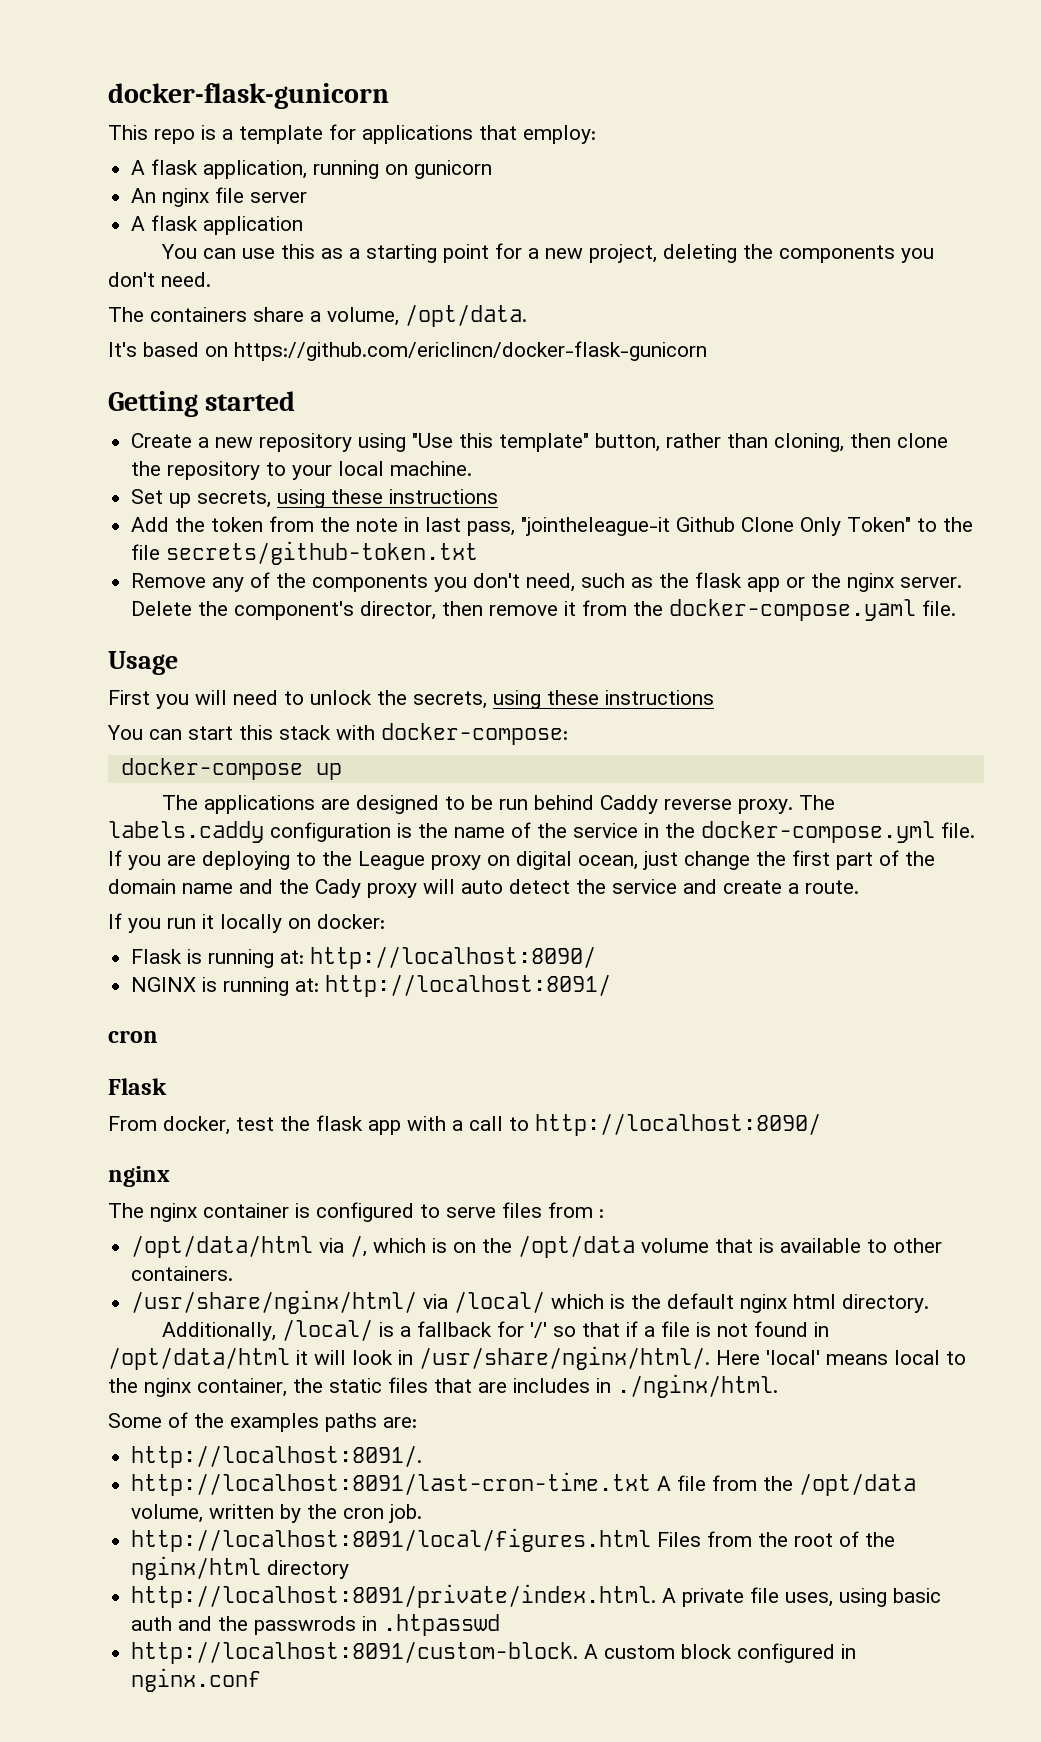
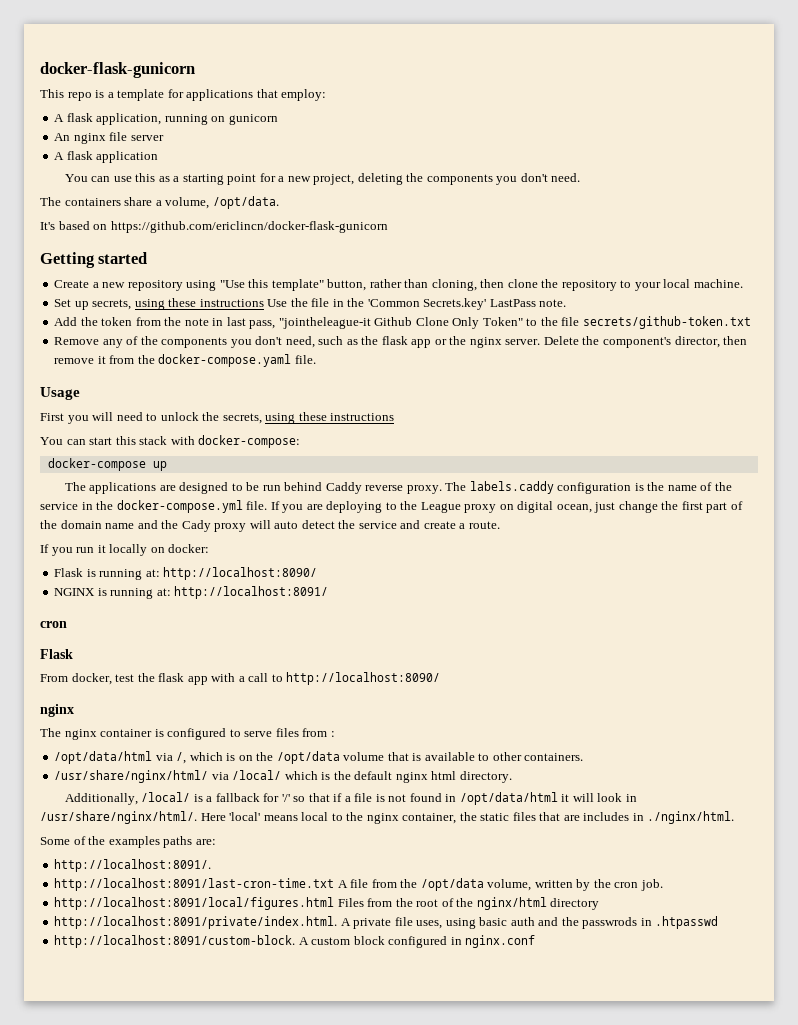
- Set up secrets, using these instructions
+ Set up secrets, using these instructions Use the file in the 'Common Secrets.key' LastPass note.

